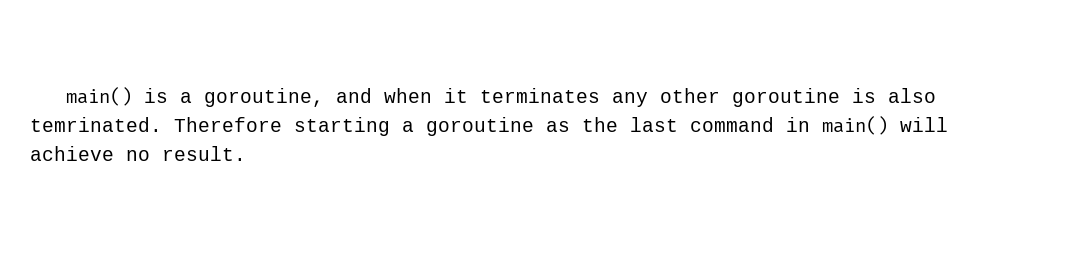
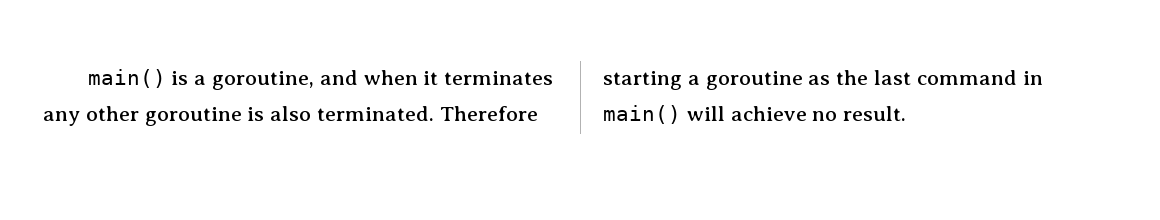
- main() is a goroutine, and when it terminates any other goroutine is also temrinated.
+ main() is a goroutine, and when it terminates any other goroutine is also terminated.

